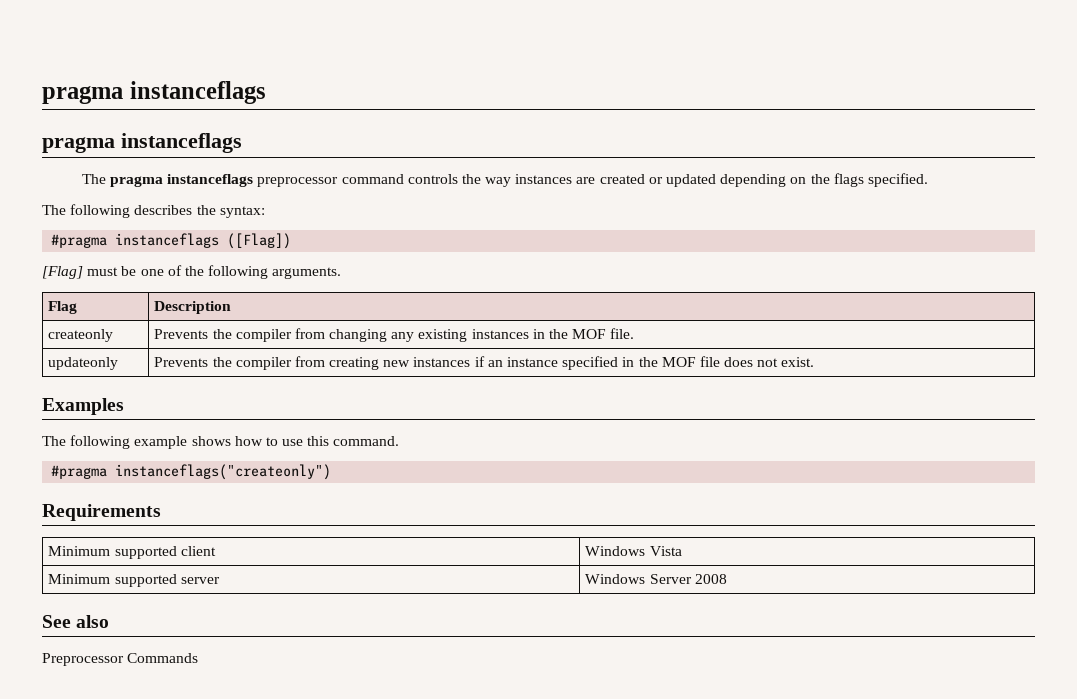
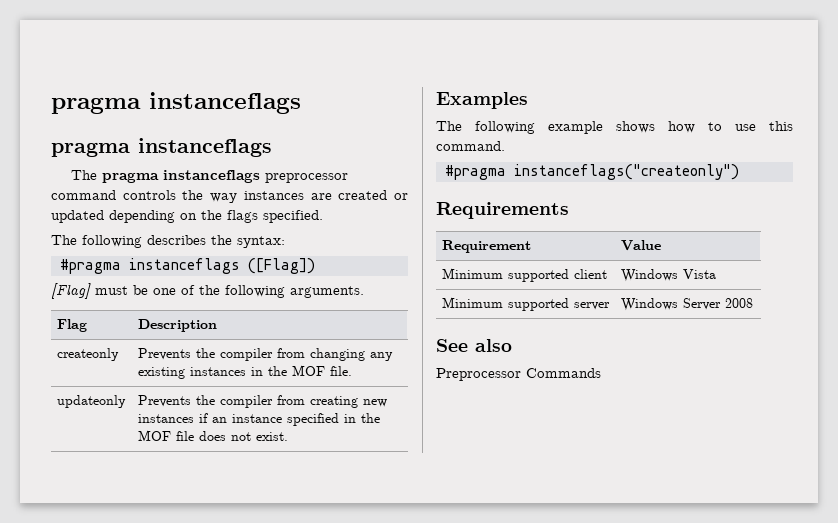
+ Requirement | Value

